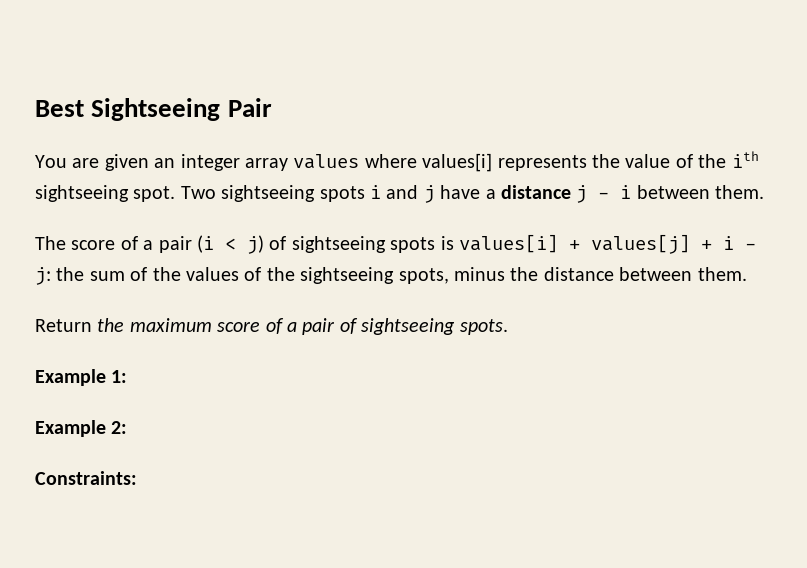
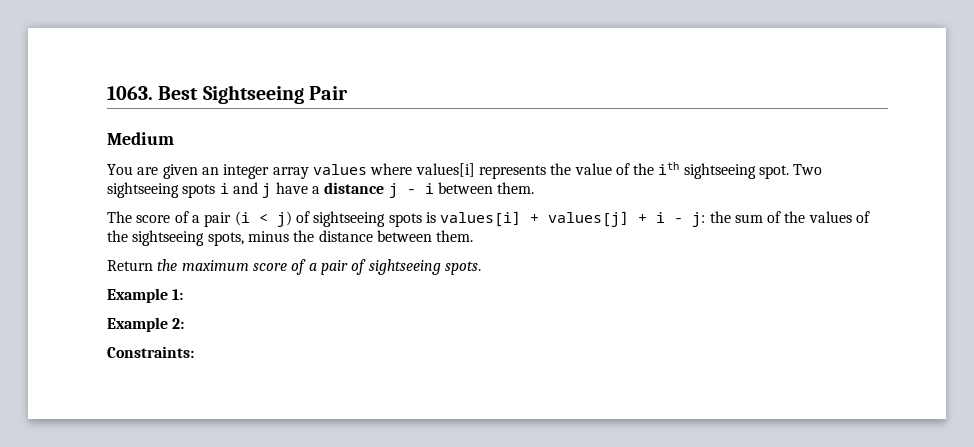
+ 1063.
+ Medium

